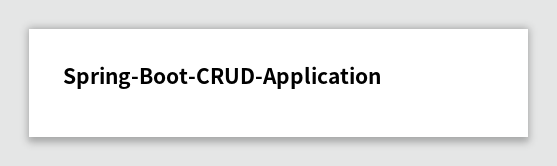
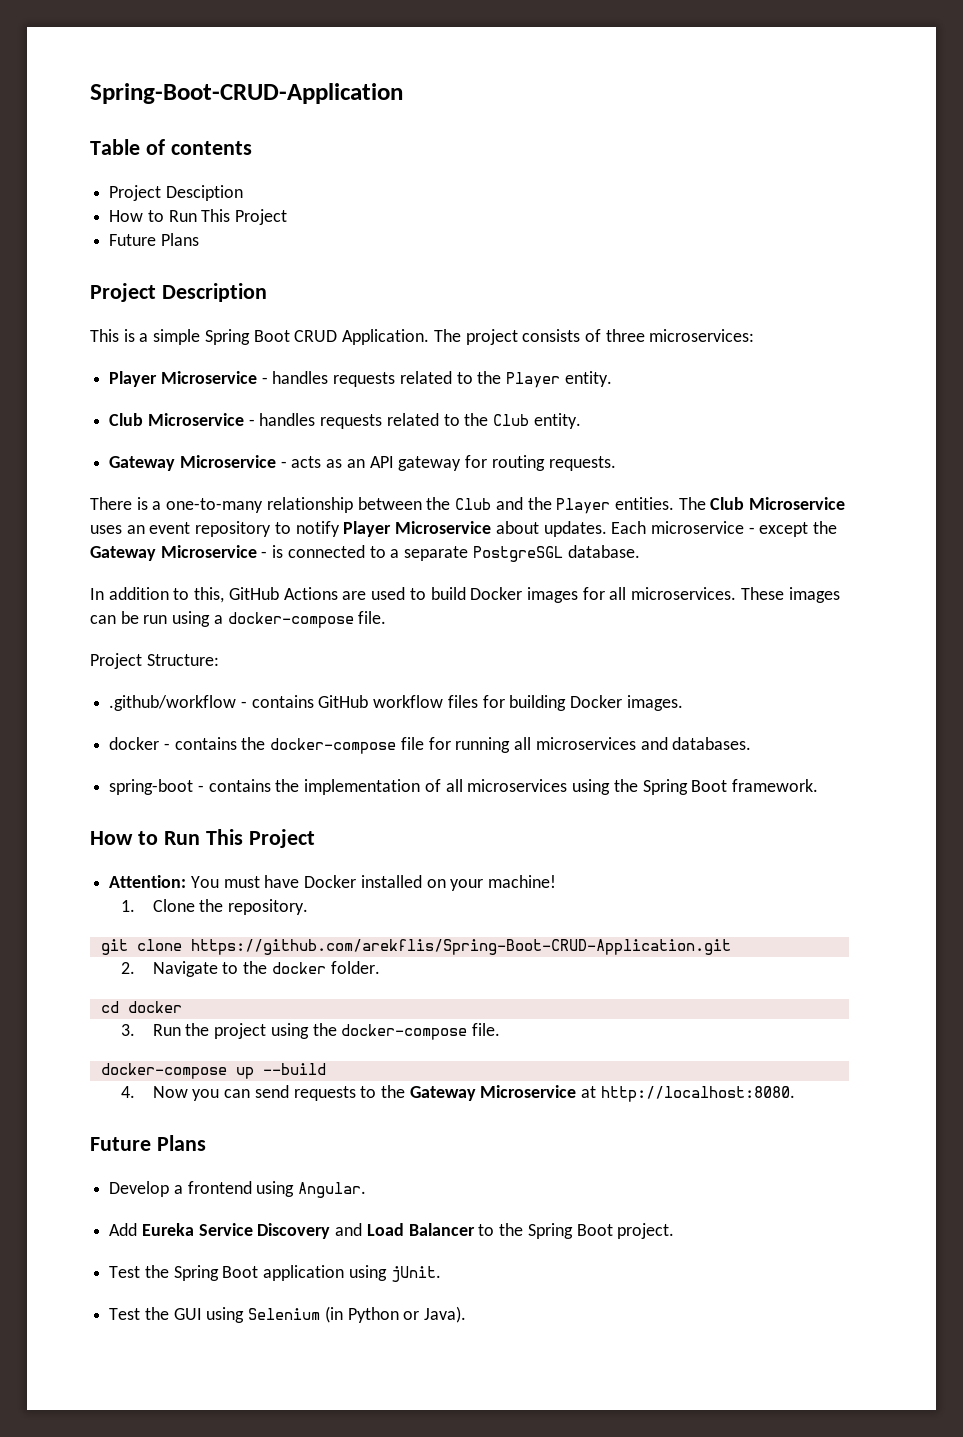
+ Table of contents
+ Project Desciption
+ How to Run This Project
+ Future Plans
+ Project Description
+ This is a simple Spring Boot CRUD Application. The project consists of three microservices:
+ Player Microservice - handles requests related to the Player entity.
+ Club Microservice - handles requests related to the Club entity.
+ Gateway Microservice - acts as an API gateway for routing requests.
+ There is a one-to-many relationship between the Club and the Player entities. The Club Microservice uses an event repository to notify Player Microservice about updates. Each microservice - except the Gateway Microservice - is connected to a separate PostgreSGL database.
+ In addition to this, GitHub Actions are used to build Docker images for all microservices. These images can be run using a docker-compose file.
+ Project Structure:
+ .github/workflow - contains GitHub workflow files for building Docker images.
+ docker - contains the docker-compose file for running all microservices and databases.
+ spring-boot - contains the implementation of all microservices using the Spring Boot framework.
+ How to Run This Project
+ Attention: You must have Docker installed on your machine!
+ 1. Clone the repository.
+ git clone https://github.com/arekflis/Spring-Boot-CRUD-Application.git
+ 2. Navigate to the docker folder.
+ cd docker
+ 3. Run the project using the docker-compose file.
+ docker-compose up --build
+ 4. Now you can send requests to the Gateway Microservice at http://localhost:8080.
+ Future Plans
+ Develop a frontend using Angular.
+ Add Eureka Service Discovery and Load Balancer to the Spring Boot project.
+ Test the Spring Boot application using jUnit.
+ Test the GUI using Selenium (in Python or Java).

